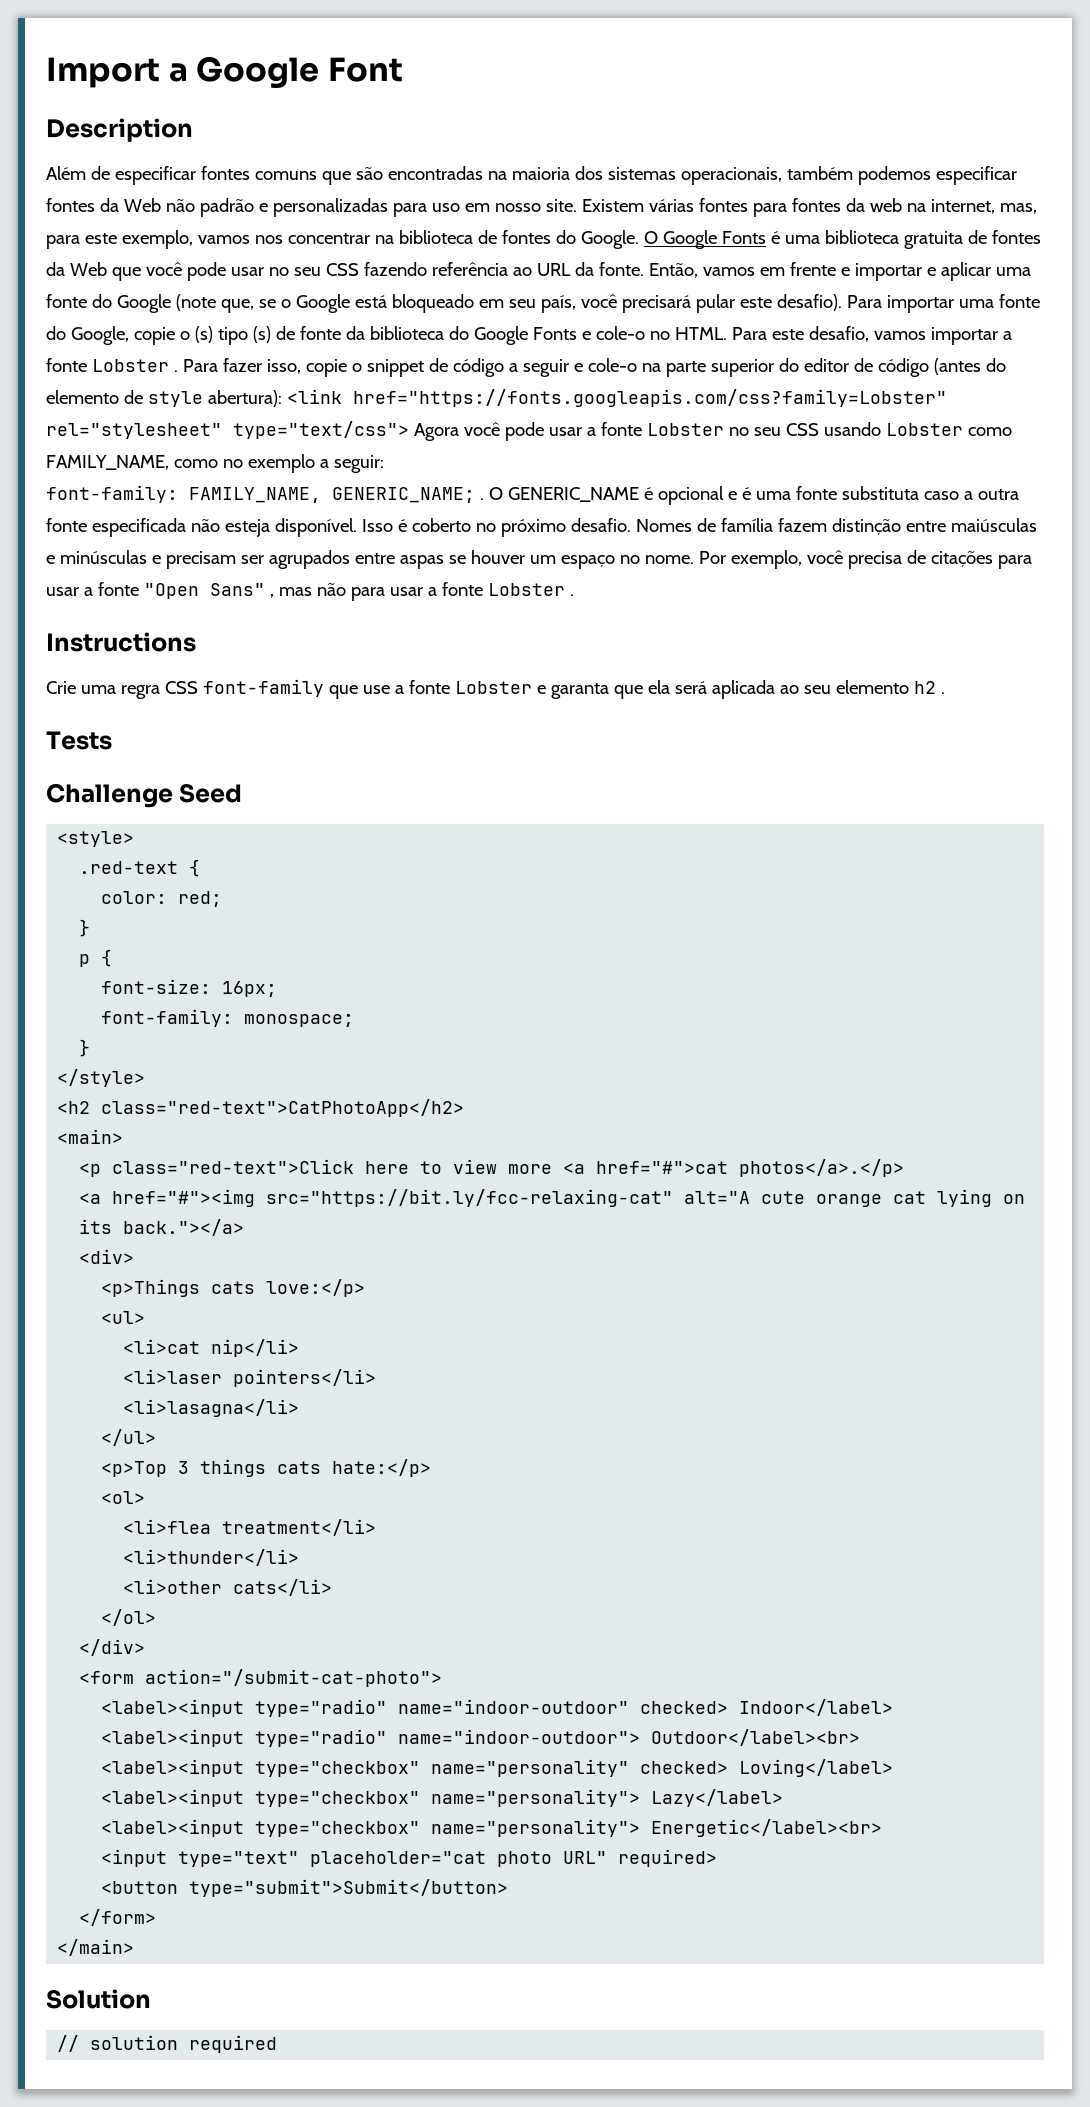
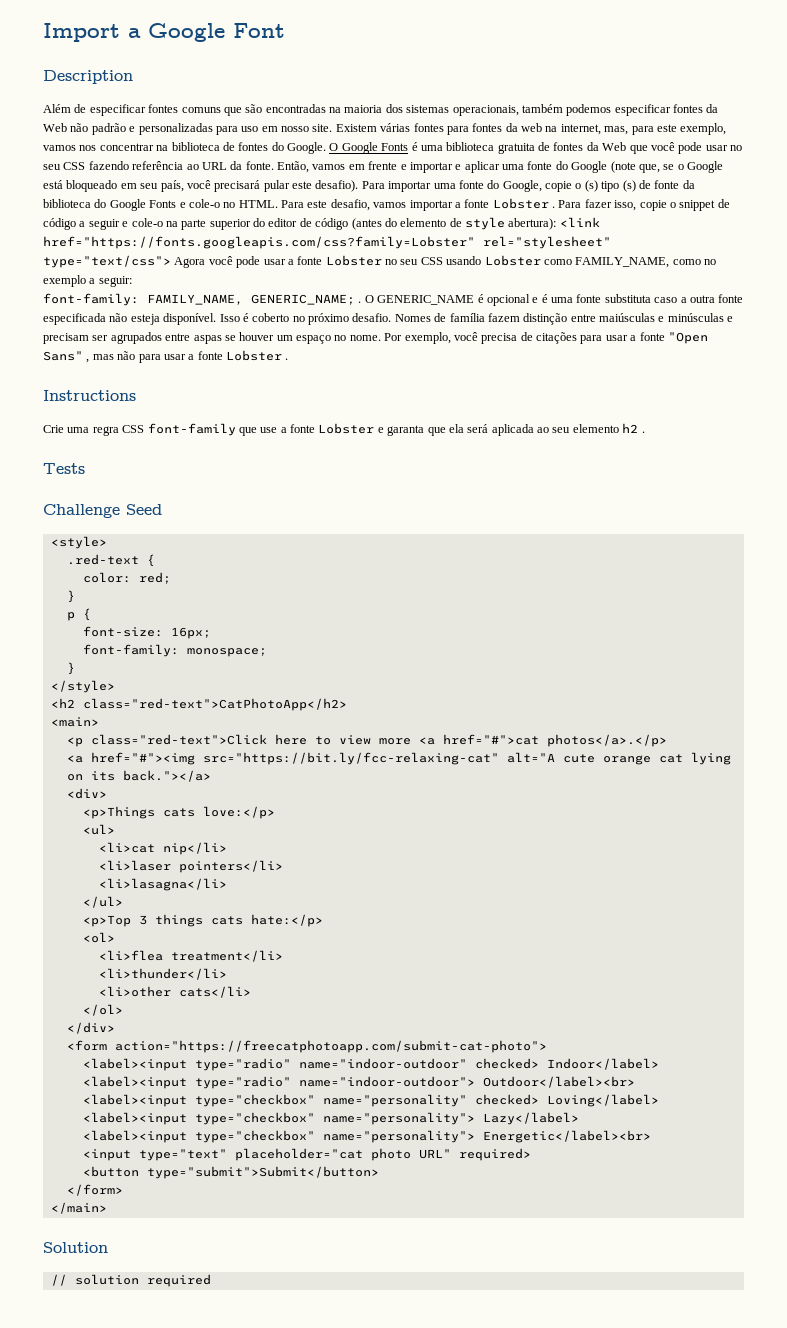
- <form action="/submit-cat-photo">
+ <form action="https://freecatphotoapp.com/submit-cat-photo">

